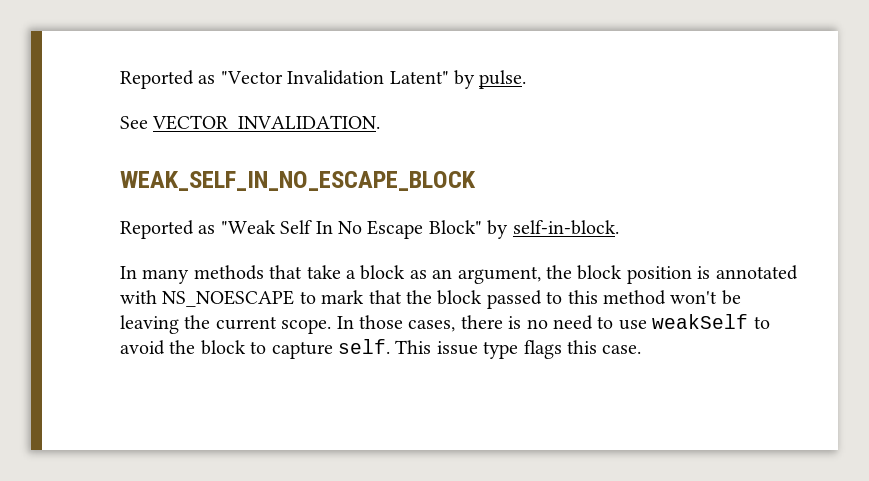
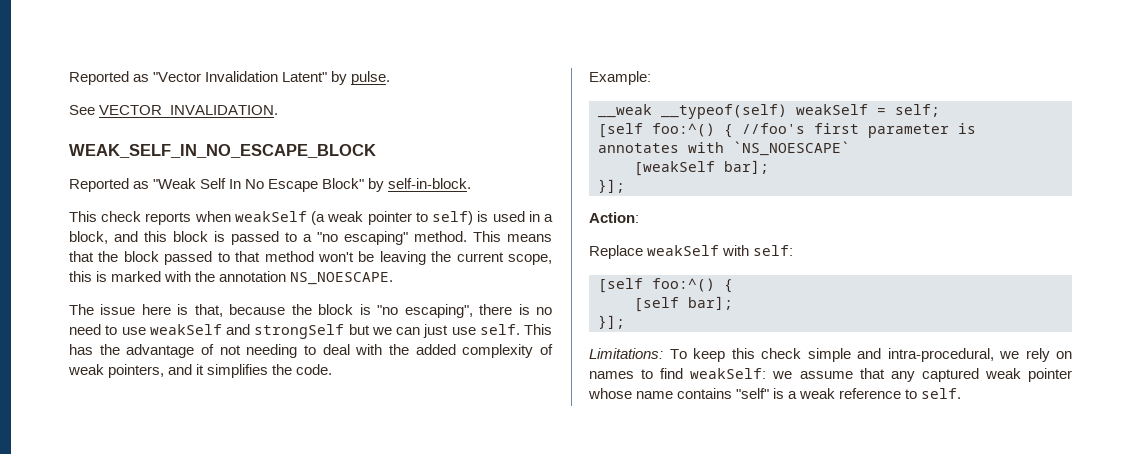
- In many methods that take a block as an argument, the block position is annotated with NS_NOESCAPE to mark that the block passed to this method won't be leaving the current scope. In those cases, there is no need to use weakSelf to avoid the block to capture self. This issue type flags this case.
+ This check reports when weakSelf (a weak pointer to self) is used in a block, and this block is passed to a "no escaping" method. This means that the block passed to that method won't be leaving the current scope, this is marked with the annotation NS_NOESCAPE.
+ The issue here is that, because the block is "no escaping", there is no need to use weakSelf and strongSelf but we can just use self. This has the advantage of not needing to deal with the added complexity of weak pointers, and it simplifies the code.
+ Example:
+ __weak __typeof(self) weakSelf = self;
+ [self foo:^() { //foo's first parameter is annotates with `NS_NOESCAPE`
+ [weakSelf bar];
+ }];
+ Action:
+ Replace weakSelf with self:
+ [self foo:^() {
+ [self bar];
+ }];
+ Limitations: To keep this check simple and intra-procedural, we rely on names to find weakSelf: we assume that any captured weak pointer whose name contains "self" is a weak reference to self.

